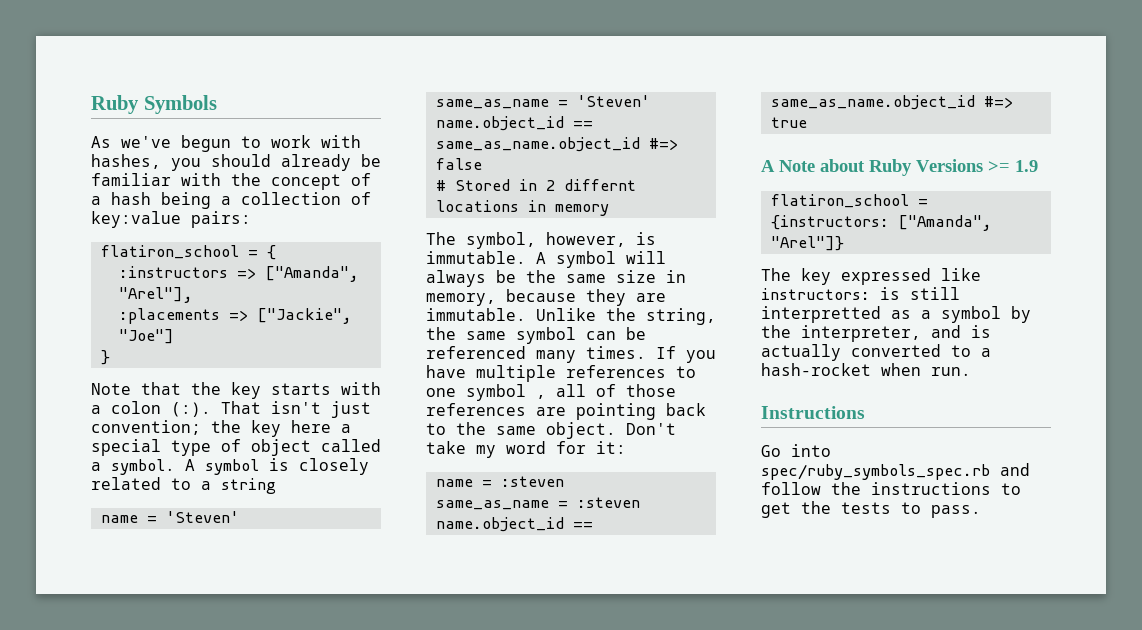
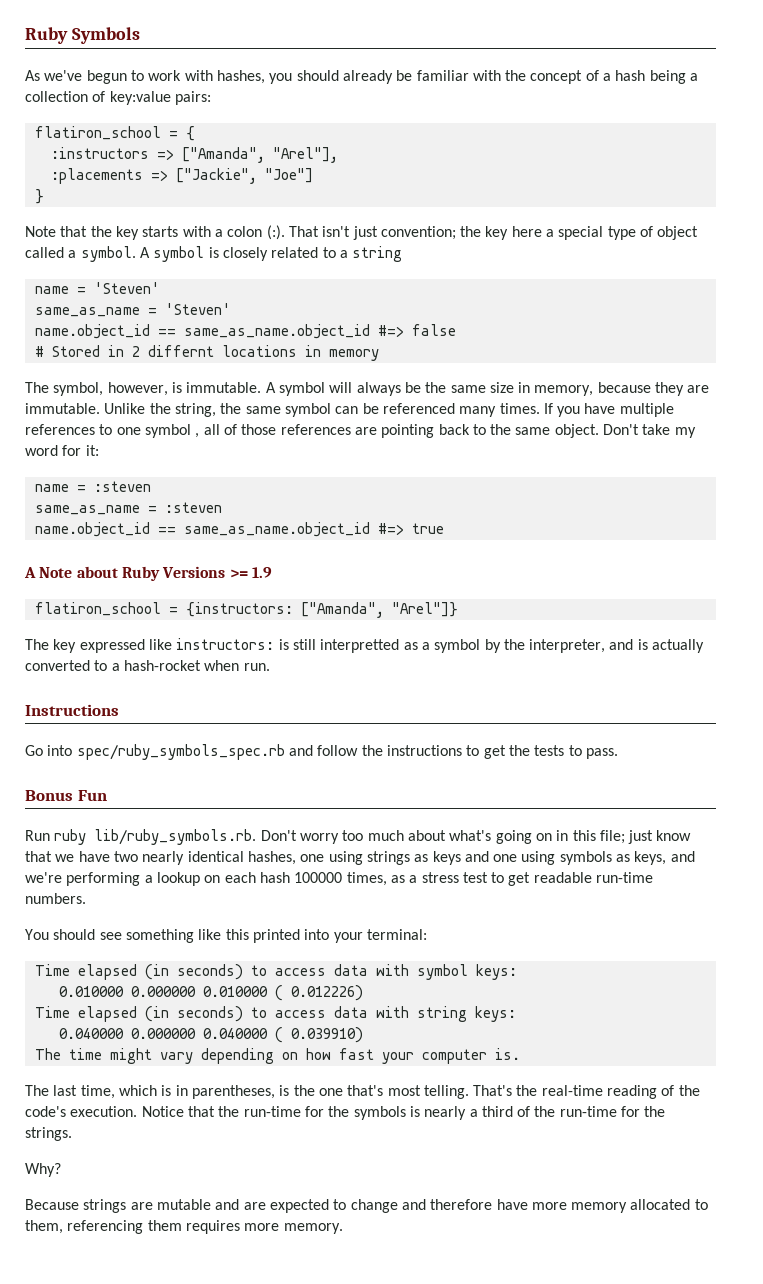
+ Bonus Fun
+ Run ruby lib/ruby_symbols.rb. Don't worry too much about what's going on in this file; just know that we have two nearly identical hashes, one using strings as keys and one using symbols as keys, and we're performing a lookup on each hash 100000 times, as a stress test to get readable run-time numbers.
+ You should see something like this printed into your terminal:
+ Time elapsed (in seconds) to access data with symbol keys:
+ 0.010000 0.000000 0.010000 ( 0.012226)
+ Time elapsed (in seconds) to access data with string keys:
+ 0.040000 0.000000 0.040000 ( 0.039910)
+ The time might vary depending on how fast your computer is.
+ The last time, which is in parentheses, is the one that's most telling. That's the real-time reading of the code's execution. Notice that the run-time for the symbols is nearly a third of the run-time for the strings.
+ Why?
+ Because strings are mutable and are expected to change and therefore have more memory allocated to them, referencing them requires more memory.

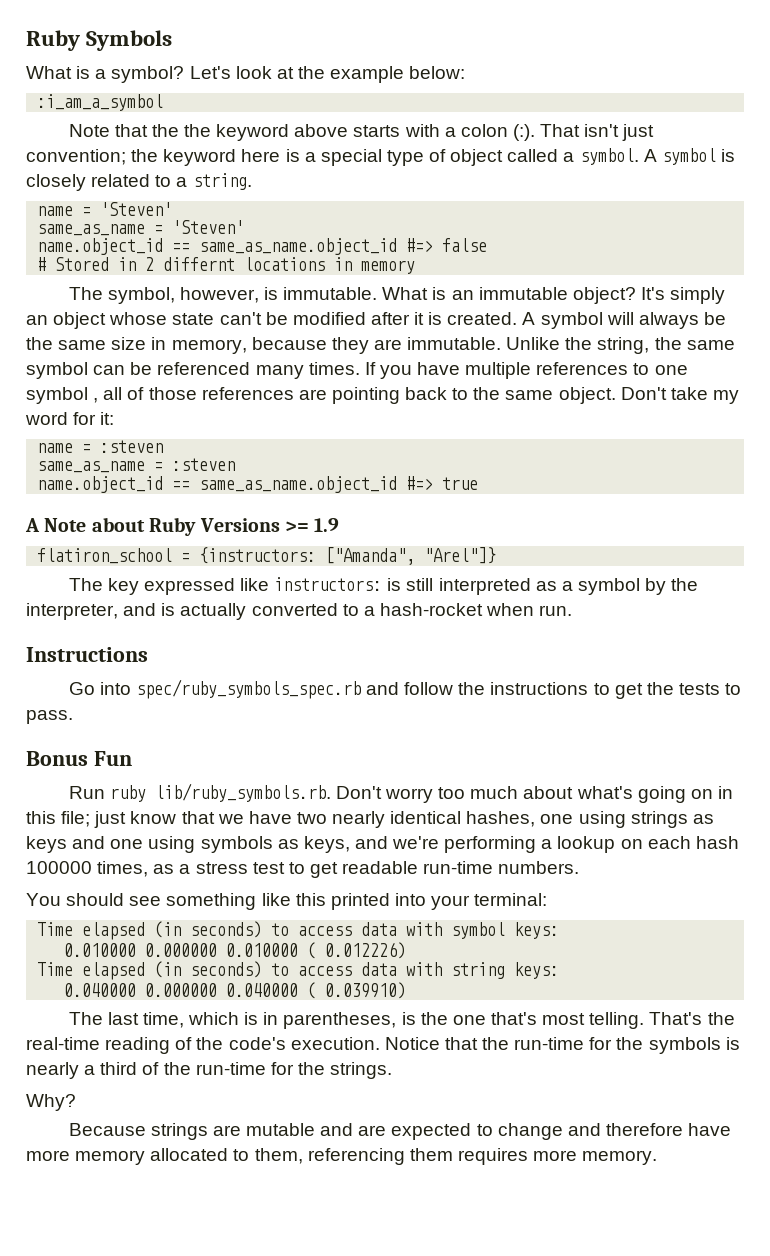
- As we've begun to work with hashes, you should already be familiar with the concept of a hash being a collection of key:value pairs:
- flatiron_school = {
- :instructors => ["Amanda", "Arel"],
- :placements => ["Jackie", "Joe"]
- }
+ What is a symbol? Let's look at the example below:
+ :i_am_a_symbol
- Note that the key starts with a colon (:).
+ Note that the the keyword above starts with a colon (:).
- That isn't just convention; the key here a special type of object called a symbol.
+ That isn't just convention; the keyword here is a special type of object called a symbol.
- A symbol is closely related to a string
+ A symbol is closely related to a string.
+ What is an immutable object? It's simply an object whose state can't be modified after it is created.
- The key expressed like instructors: is still interpretted as a symbol by the interpreter, and is actually converted to a hash-rocket when run.
+ The key expressed like instructors: is still interpreted as a symbol by the interpreter, and is actually converted to a hash-rocket when run.
- The time might vary depending on how fast your computer is.

